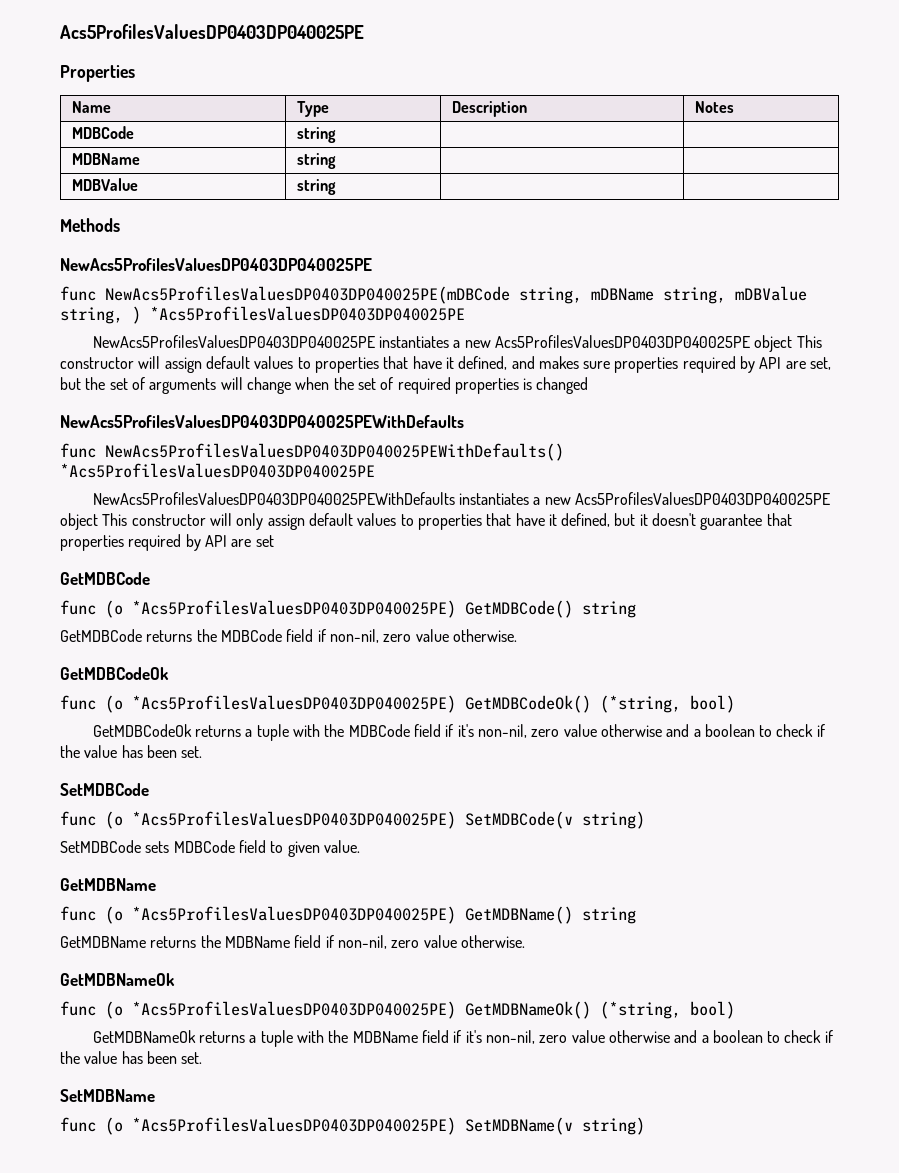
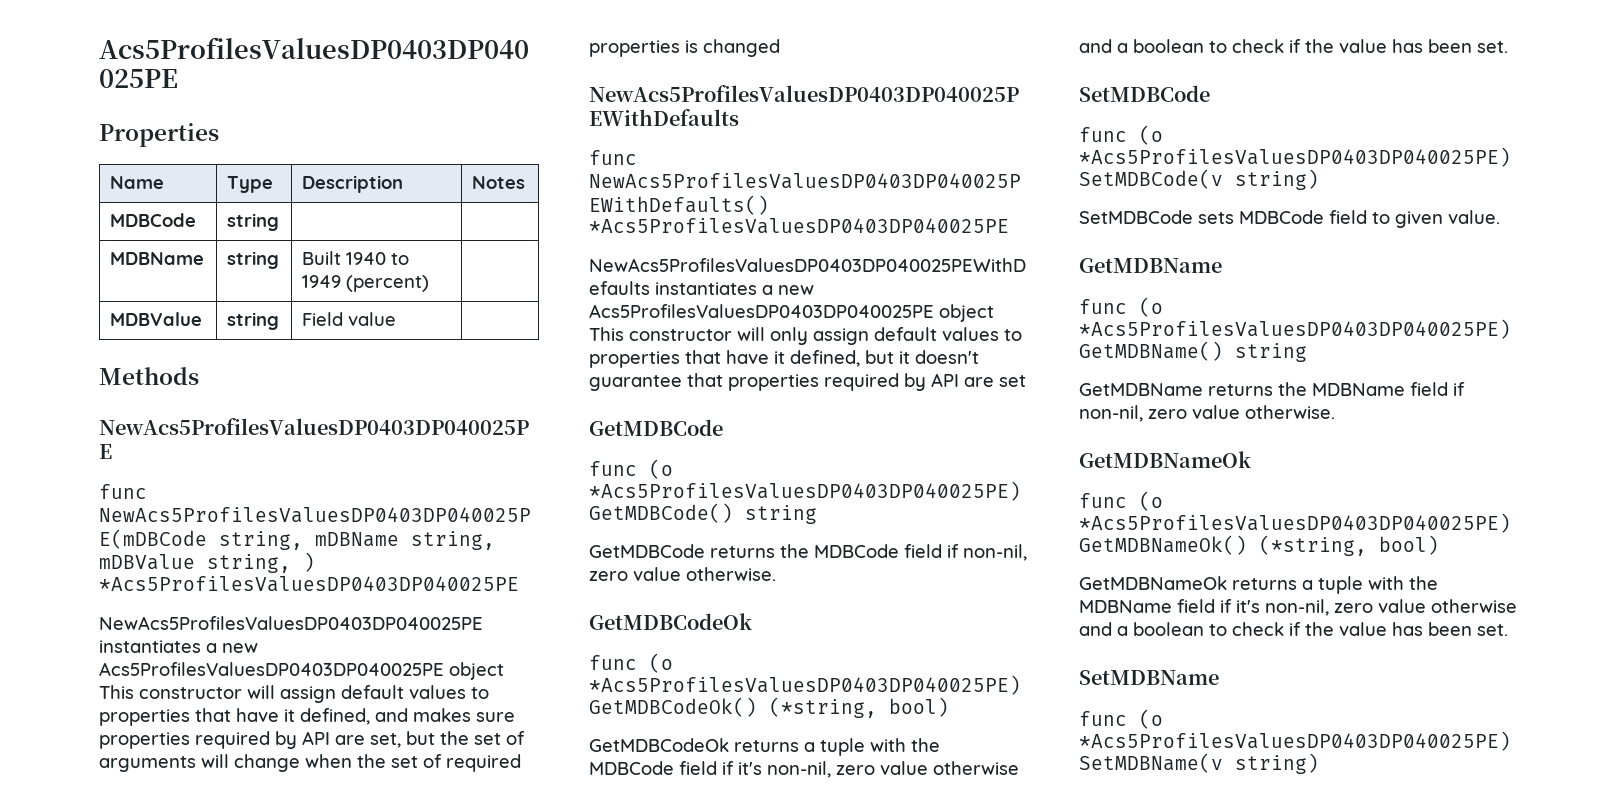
- MDBName | string | |
+ MDBName | string | Built 1940 to 1949 (percent) |
- MDBValue | string | |
+ MDBValue | string | Field value |

